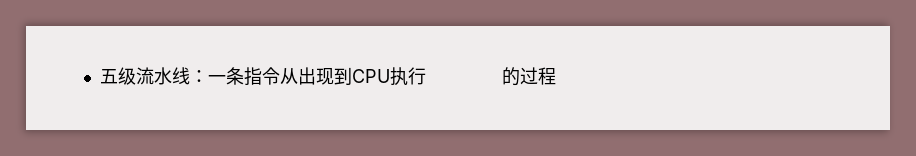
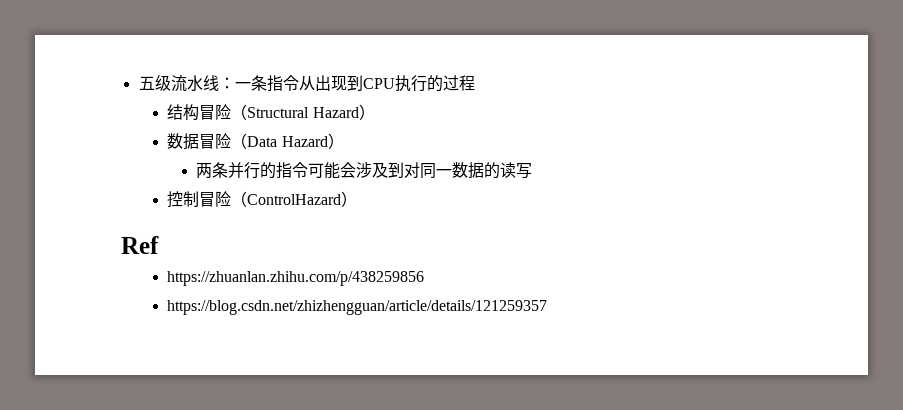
+ 结构冒险（Structural Hazard）
+ 数据冒险（Data Hazard）
+ 两条并行的指令可能会涉及到对同一数据的读写
+ 控制冒险（ControlHazard）
+ Ref
+ https://zhuanlan.zhihu.com/p/438259856
+ https://blog.csdn.net/zhizhengguan/article/details/121259357

